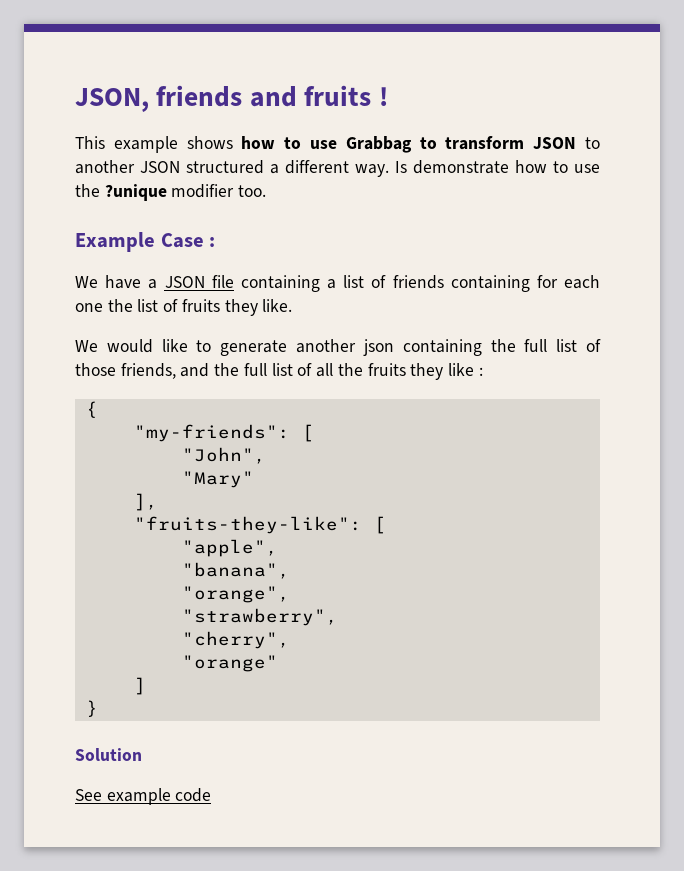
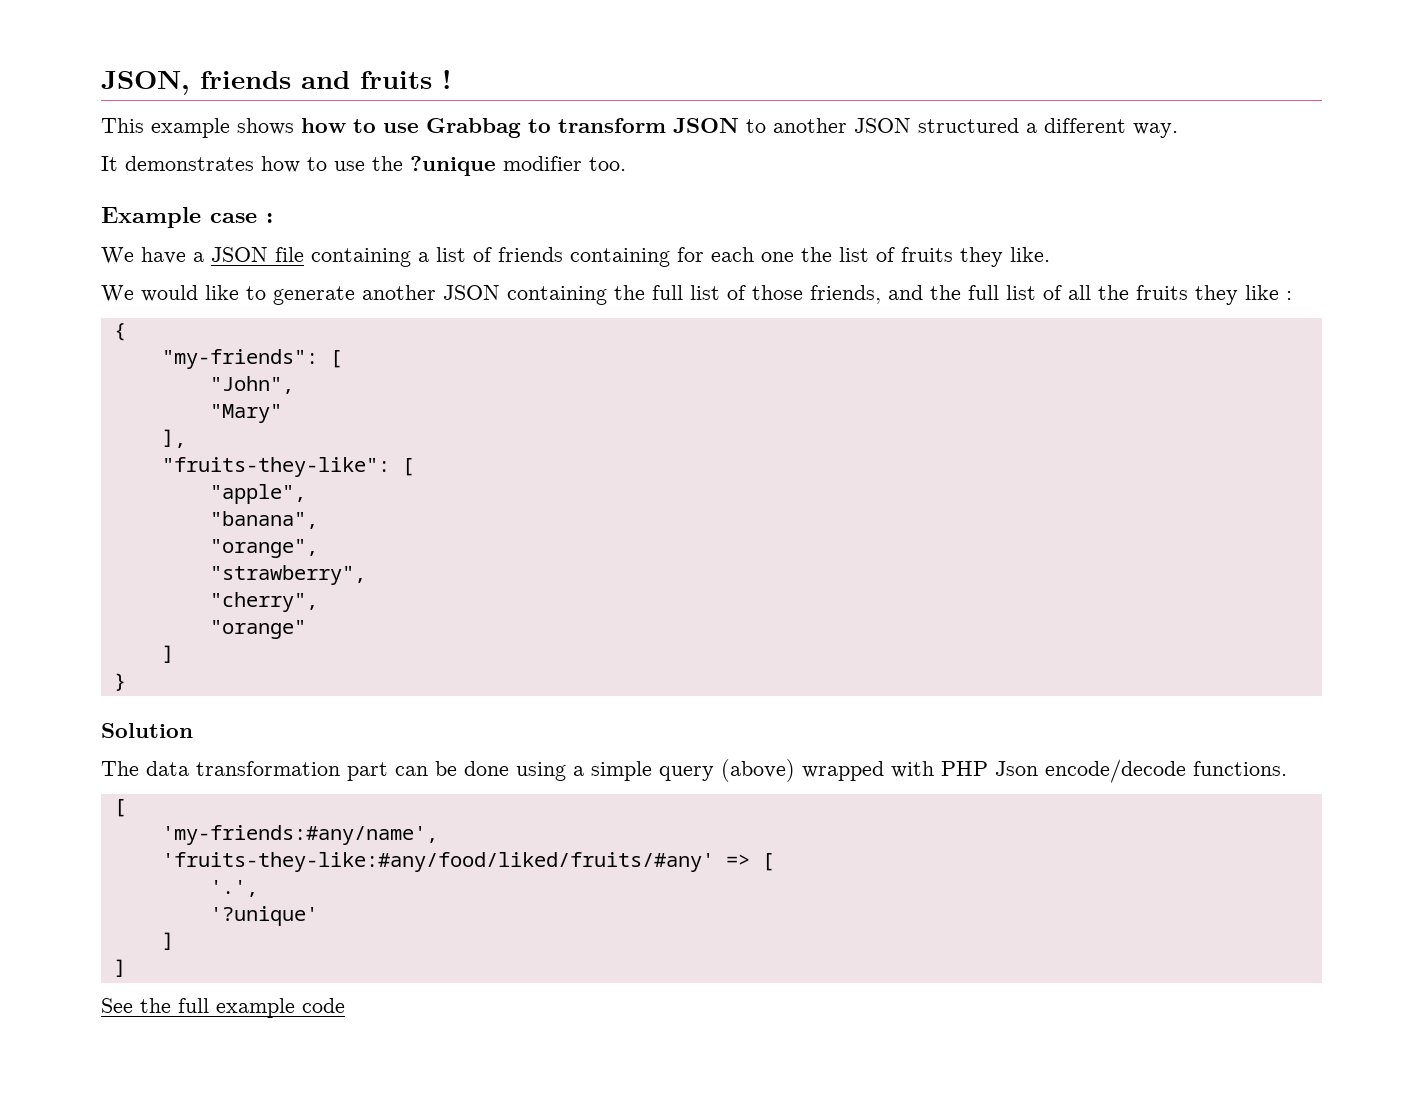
- This example shows how to use Grabbag to transform JSON to another JSON structured a different way. Is demonstrate how to use the ?unique modifier too.
+ This example shows how to use Grabbag to transform JSON to another JSON structured a different way.
+ It demonstrates how to use the ?unique modifier too.
- Example Case :
+ Example case :
- We would like to generate another json containing the full list of those friends, and the full list of all the fruits they like :
+ We would like to generate another JSON containing the full list of those friends, and the full list of all the fruits they like :
+ The data transformation part can be done using a simple query (above) wrapped with PHP Json encode/decode functions.
+ [
+ 'my-friends:#any/name',
+ 'fruits-they-like:#any/food/liked/fruits/#any' => [
+ '.',
+ '?unique'
+ ]
+ ]
- See example code
+ See the full example code

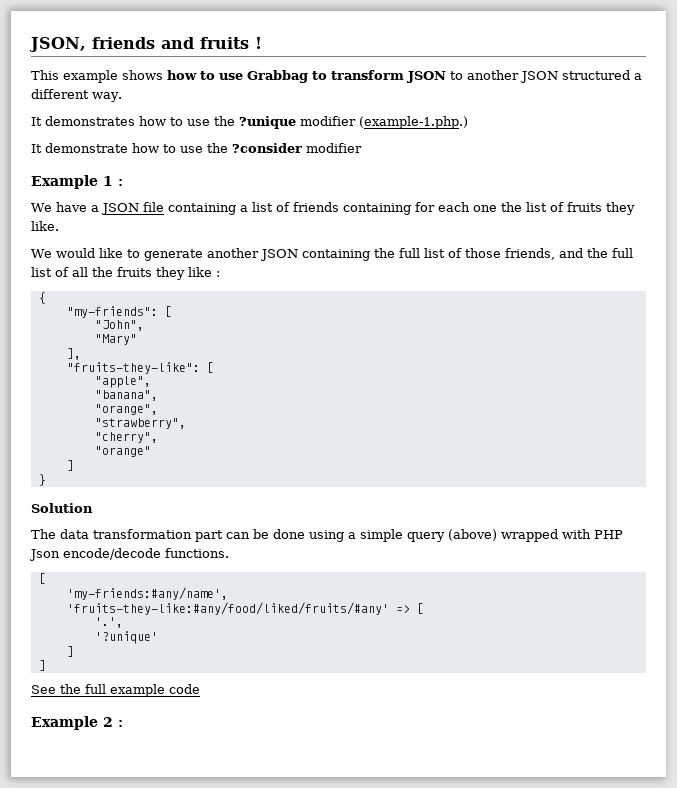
- It demonstrates how to use the ?unique modifier too.
- Example case :
+ It demonstrates how to use the ?unique modifier (example-1.php.)
+ It demonstrate how to use the ?consider modifier
+ Example 1 :
+ Example 2 :

